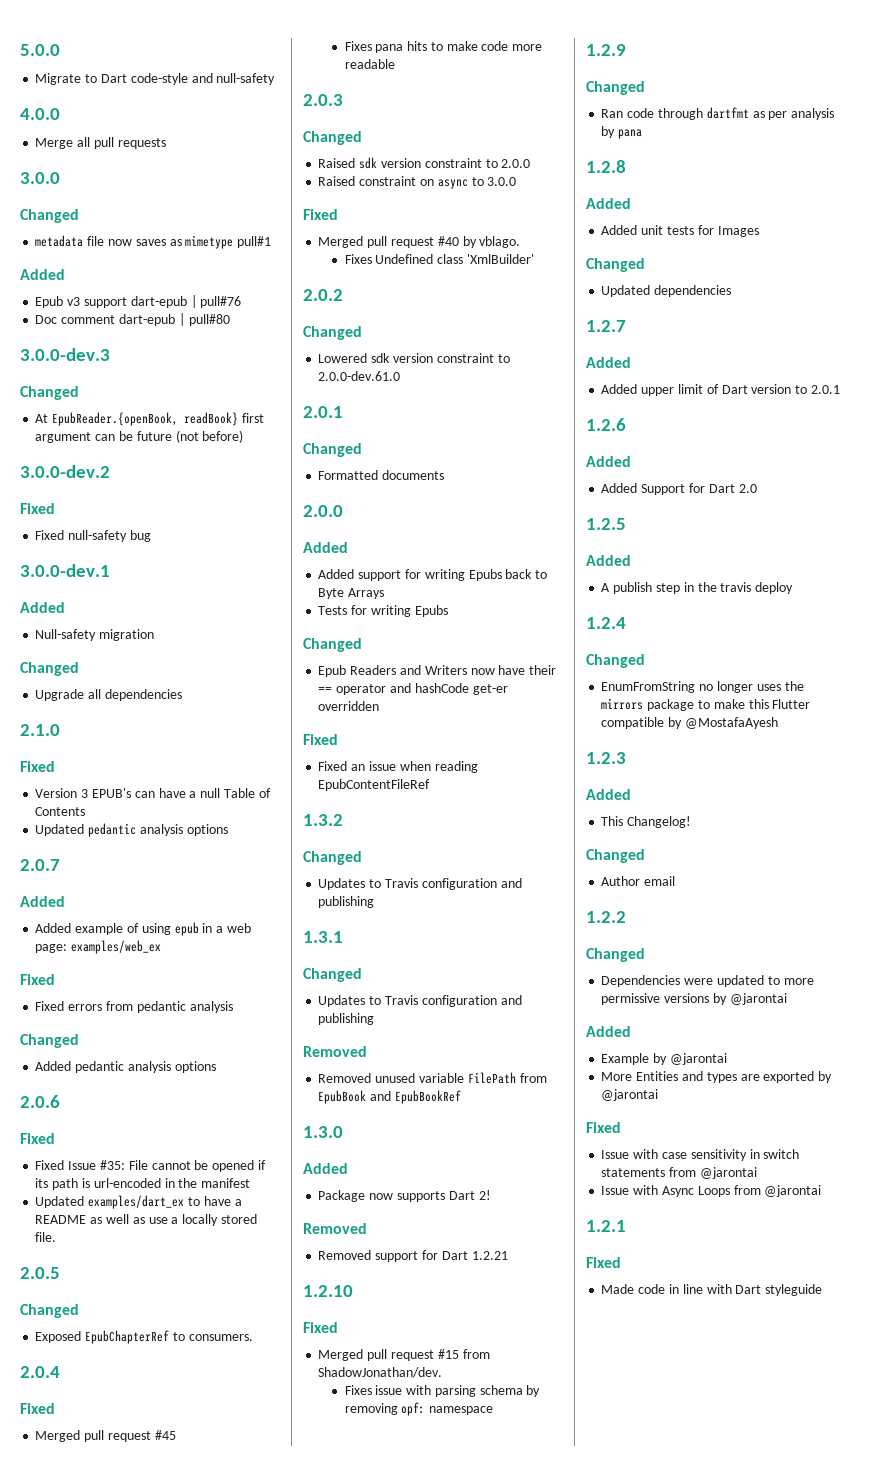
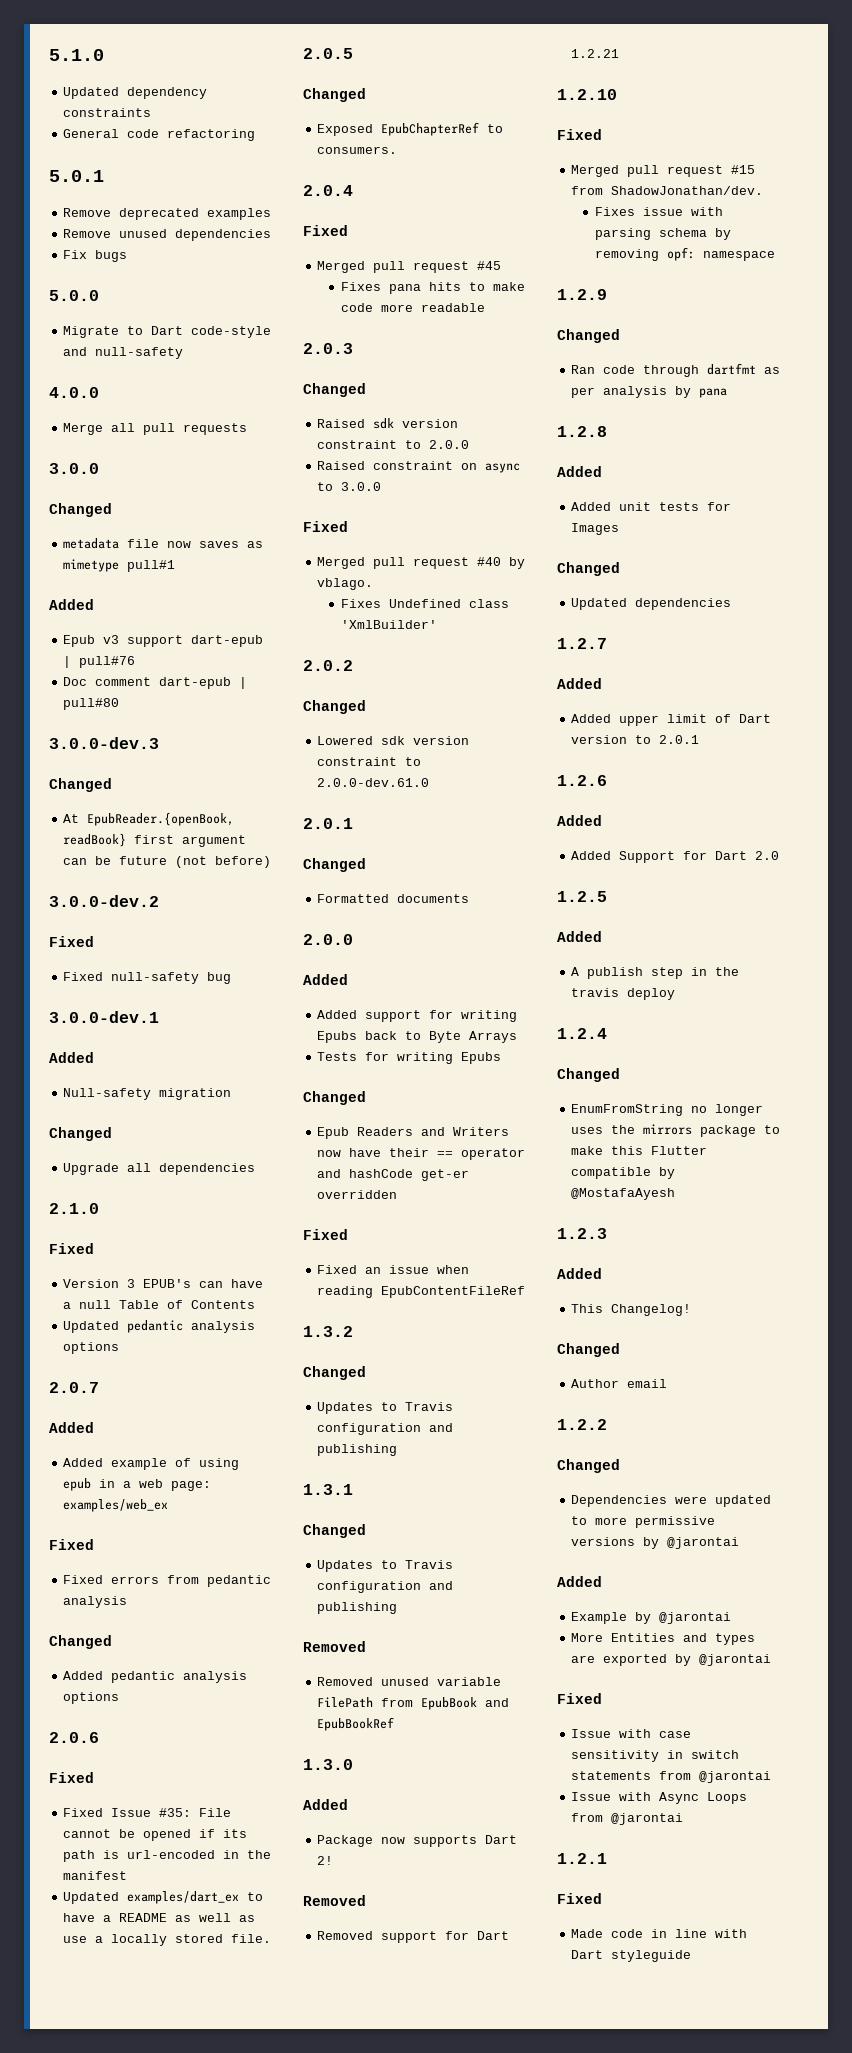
+ 5.1.0
+ Updated dependency constraints
+ General code refactoring
+ 5.0.1
+ Remove deprecated examples
+ Remove unused dependencies
+ Fix bugs

